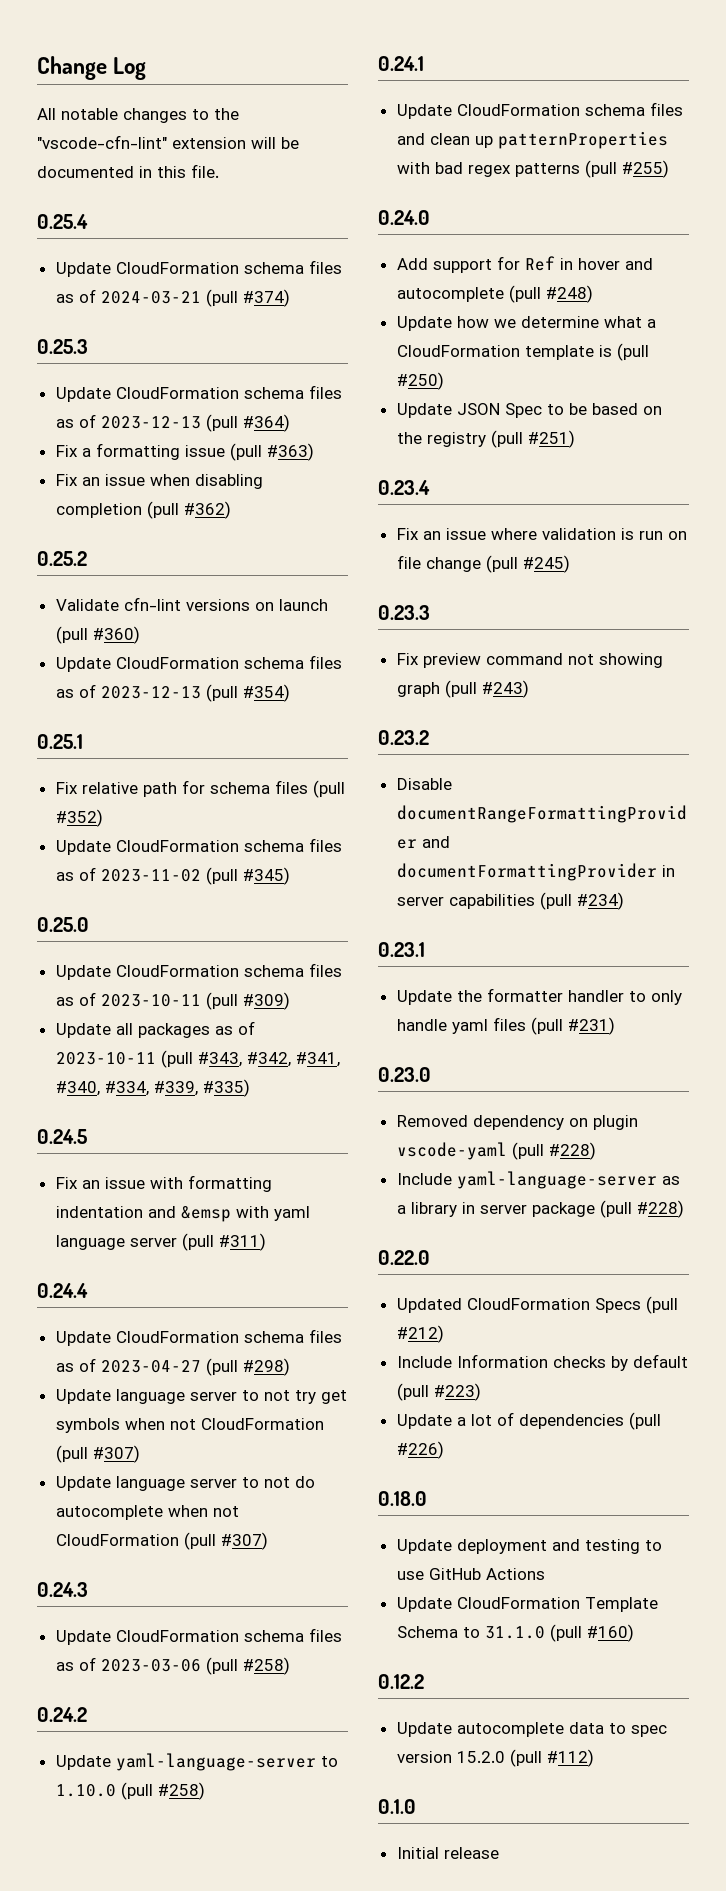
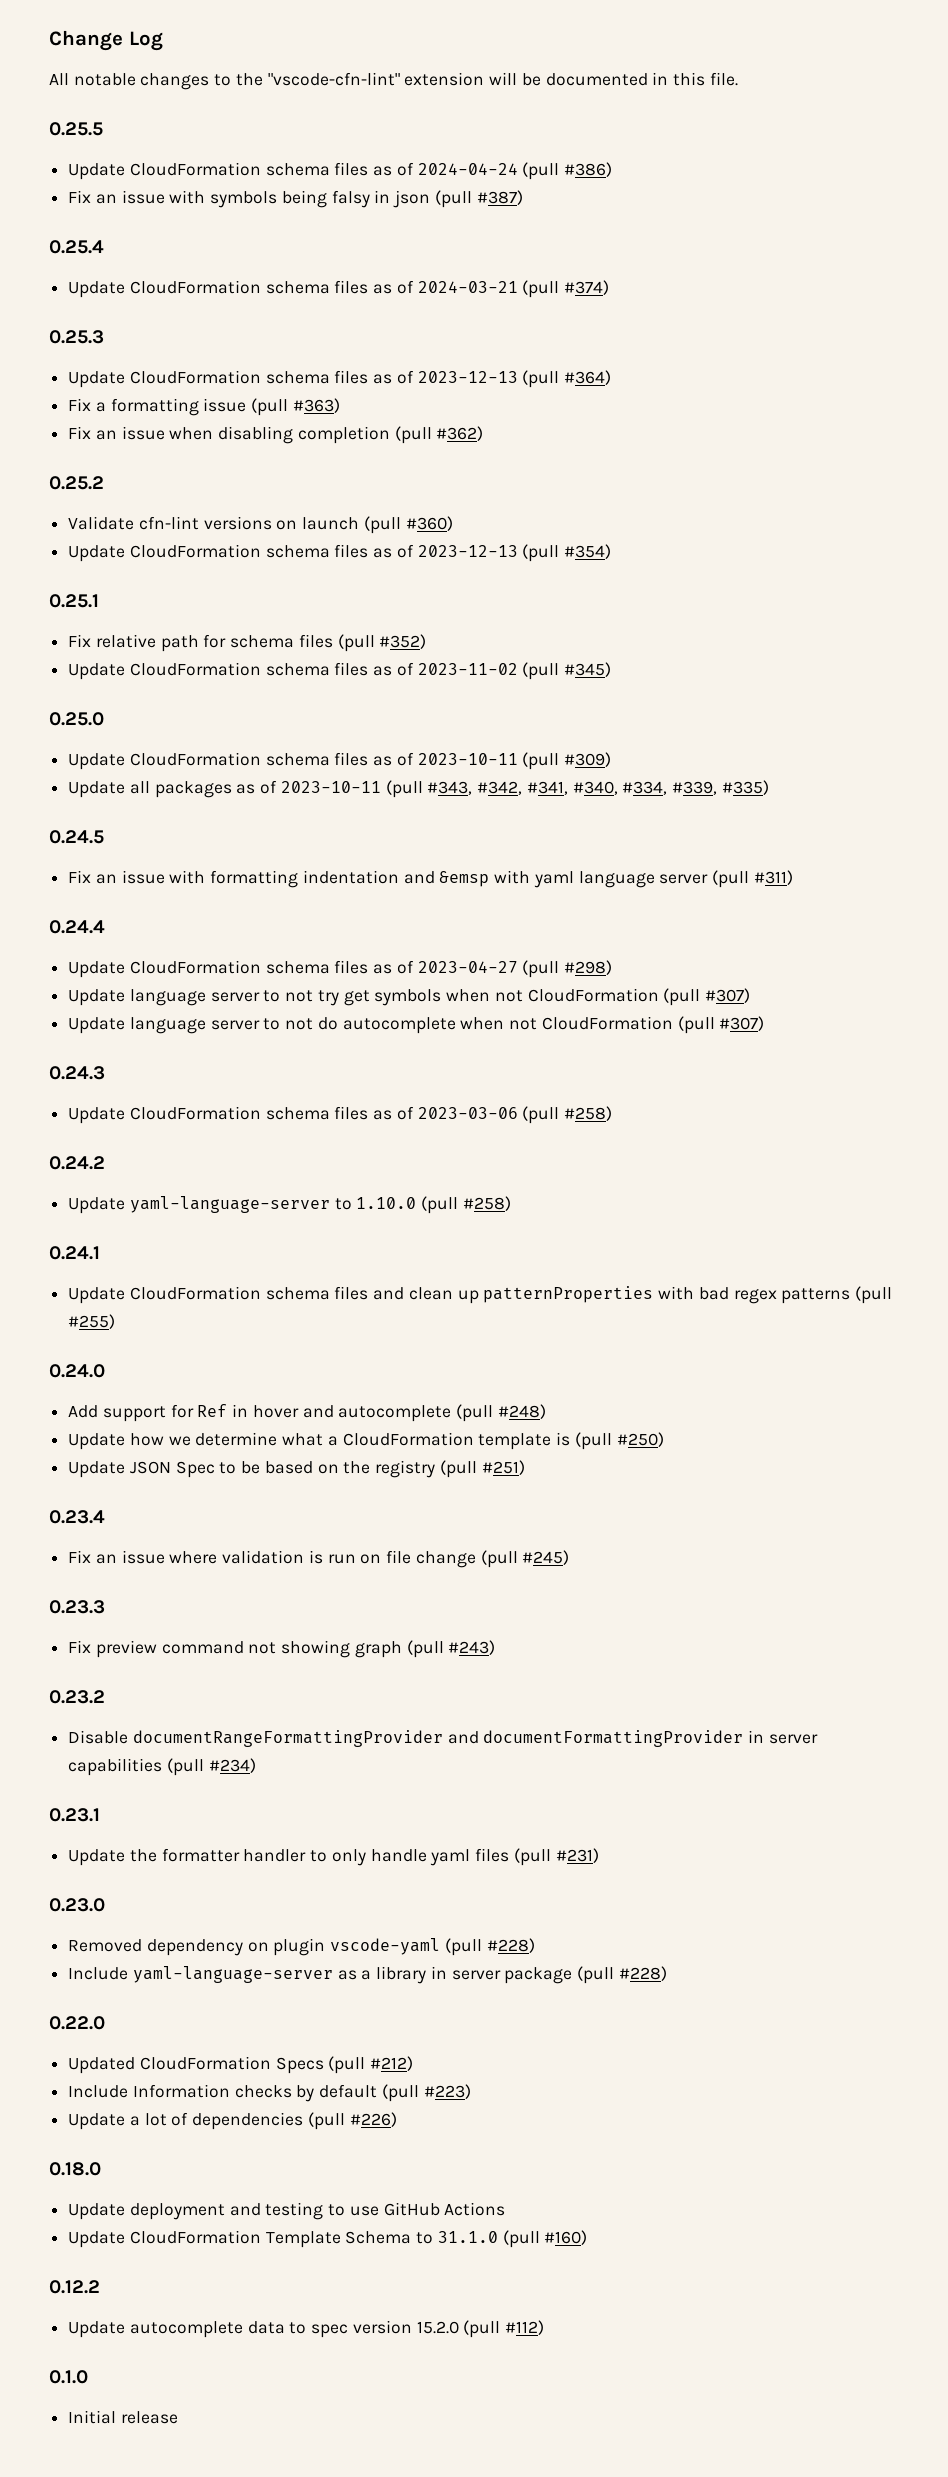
+ 0.25.5
+ Update CloudFormation schema files as of 2024-04-24 (pull #386)
+ Fix an issue with symbols being falsy in json (pull #387)

